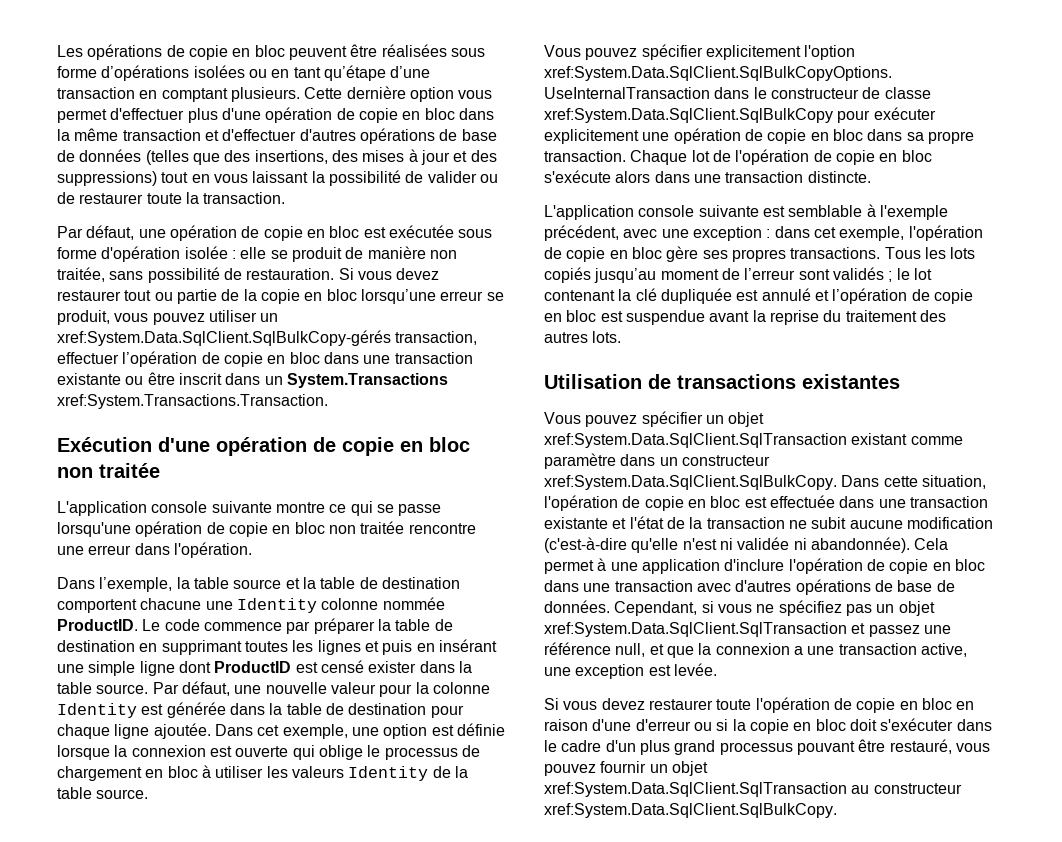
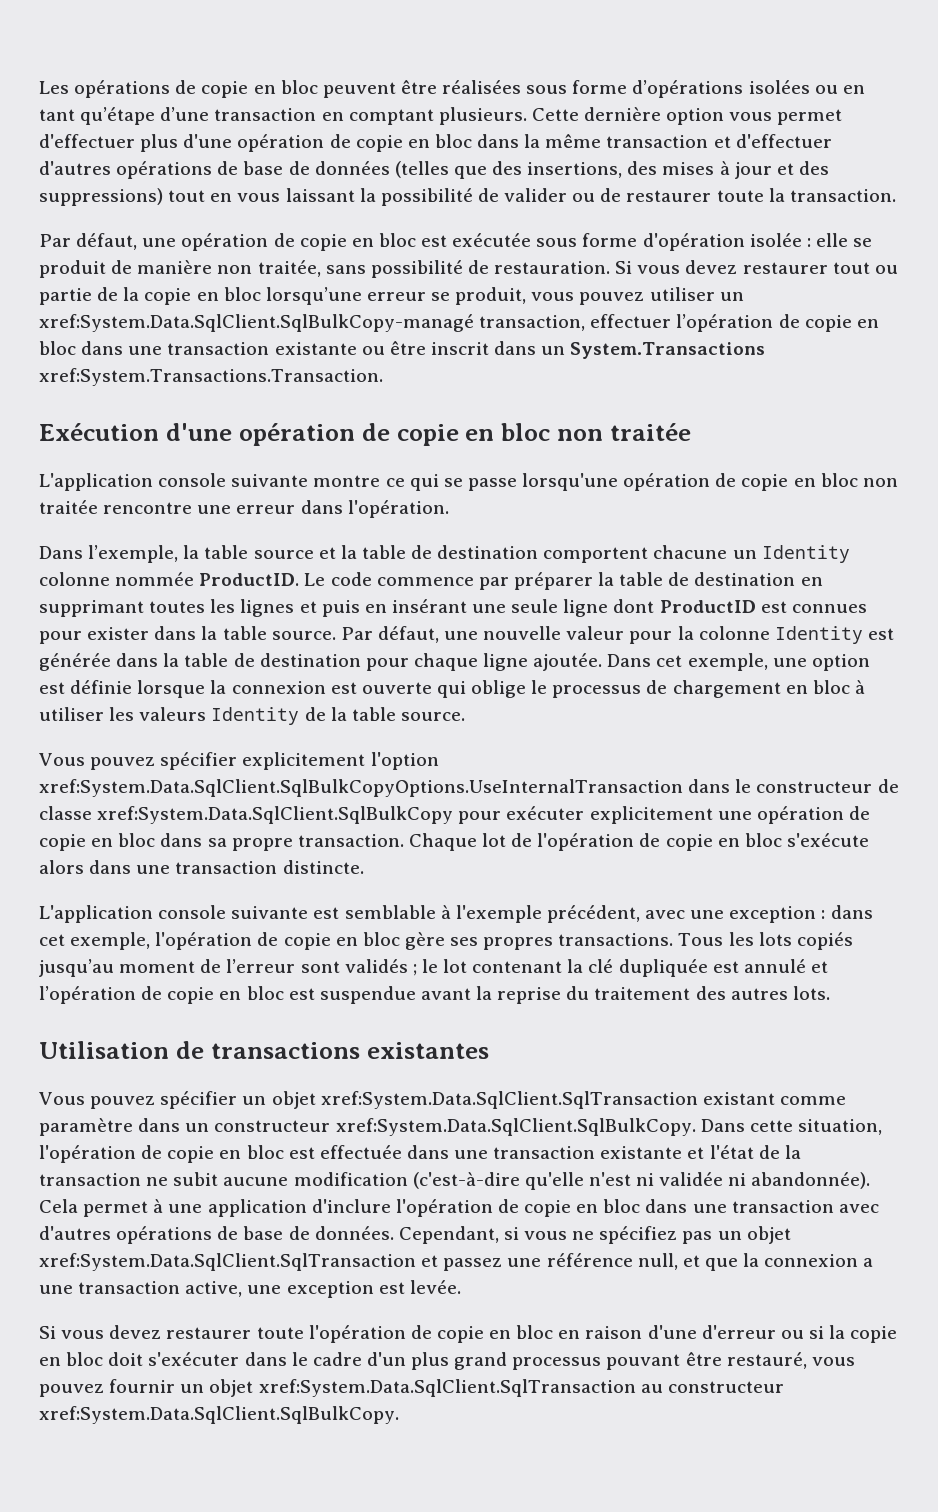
- Si vous devez restaurer tout ou partie de la copie en bloc lorsqu’une erreur se produit, vous pouvez utiliser un xref:System.Data.SqlClient.SqlBulkCopy-gérés transaction, effectuer l’opération de copie en bloc dans une transaction existante ou être inscrit dans un System.Transactions xref:System.Transactions.Transaction.
+ Si vous devez restaurer tout ou partie de la copie en bloc lorsqu’une erreur se produit, vous pouvez utiliser un xref:System.Data.SqlClient.SqlBulkCopy-managé transaction, effectuer l’opération de copie en bloc dans une transaction existante ou être inscrit dans un System.Transactions xref:System.Transactions.Transaction.
- Dans l’exemple, la table source et la table de destination comportent chacune une Identity colonne nommée ProductID.
+ Dans l’exemple, la table source et la table de destination comportent chacune un Identity colonne nommée ProductID.
- Le code commence par préparer la table de destination en supprimant toutes les lignes et puis en insérant une simple ligne dont ProductID est censé exister dans la table source.
+ Le code commence par préparer la table de destination en supprimant toutes les lignes et puis en insérant une seule ligne dont ProductID est connues pour exister dans la table source.

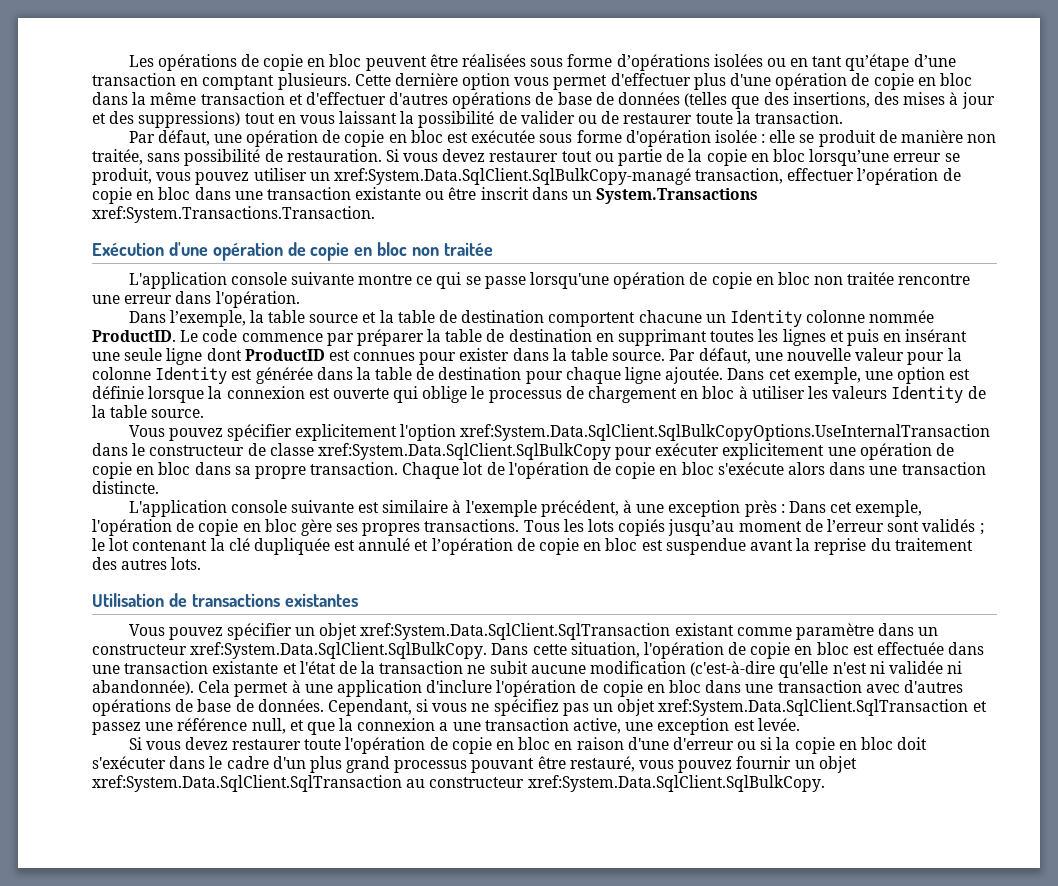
- L'application console suivante est semblable à l'exemple précédent, avec une exception : dans cet exemple, l'opération de copie en bloc gère ses propres transactions.
+ L'application console suivante est similaire à l'exemple précédent, à une exception près : Dans cet exemple, l'opération de copie en bloc gère ses propres transactions.

